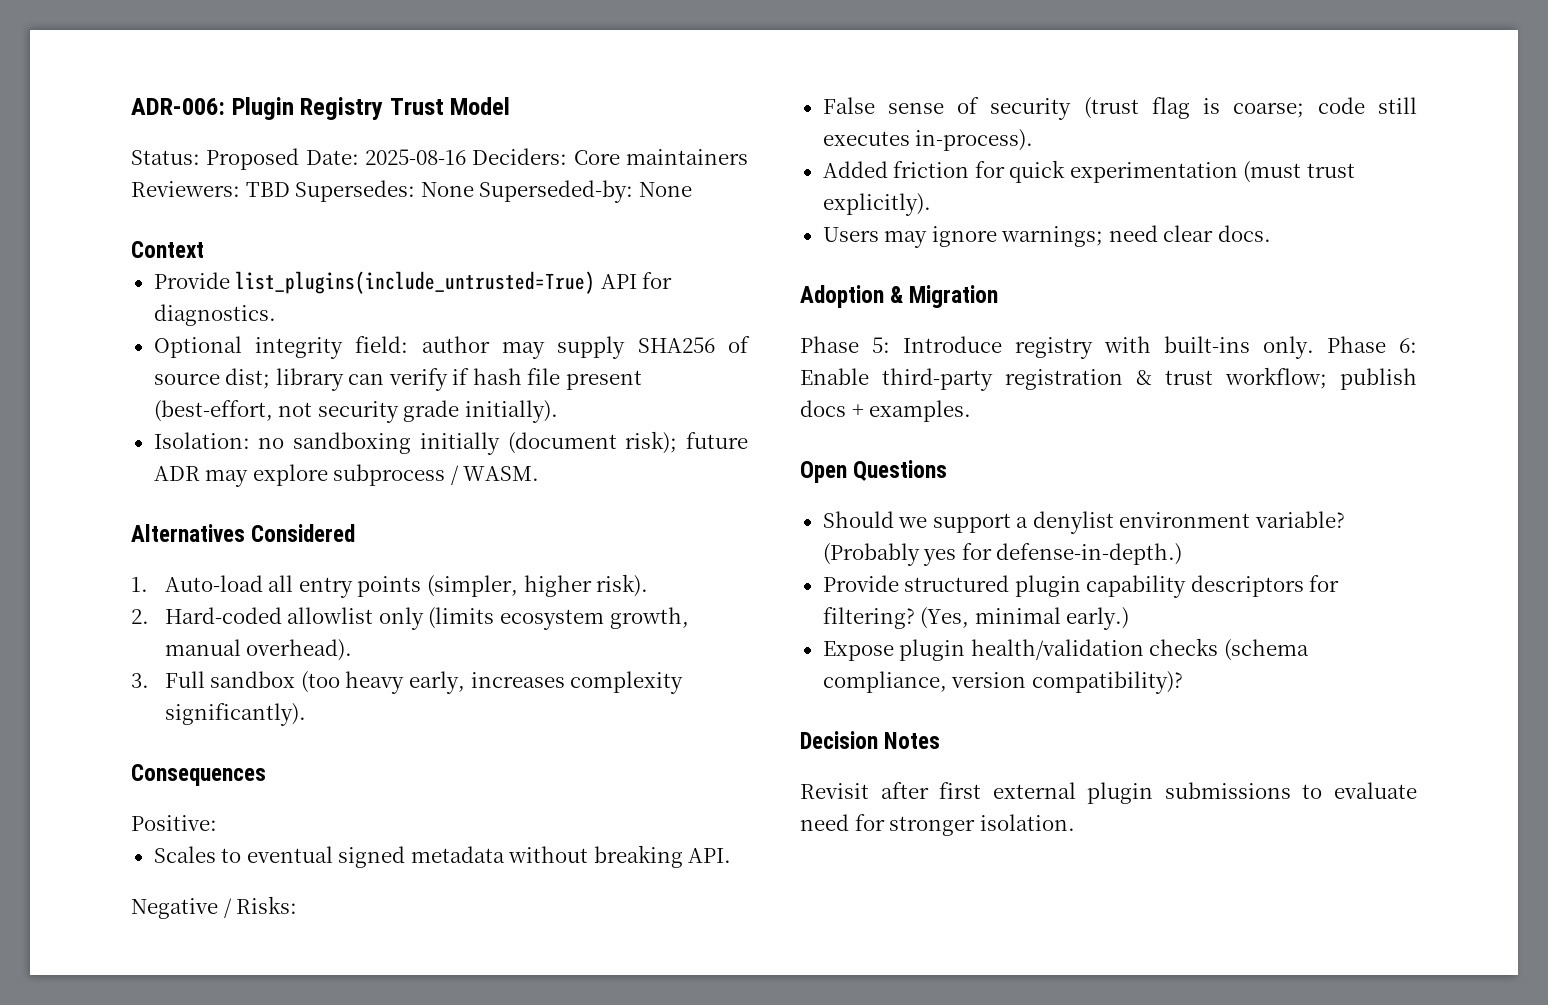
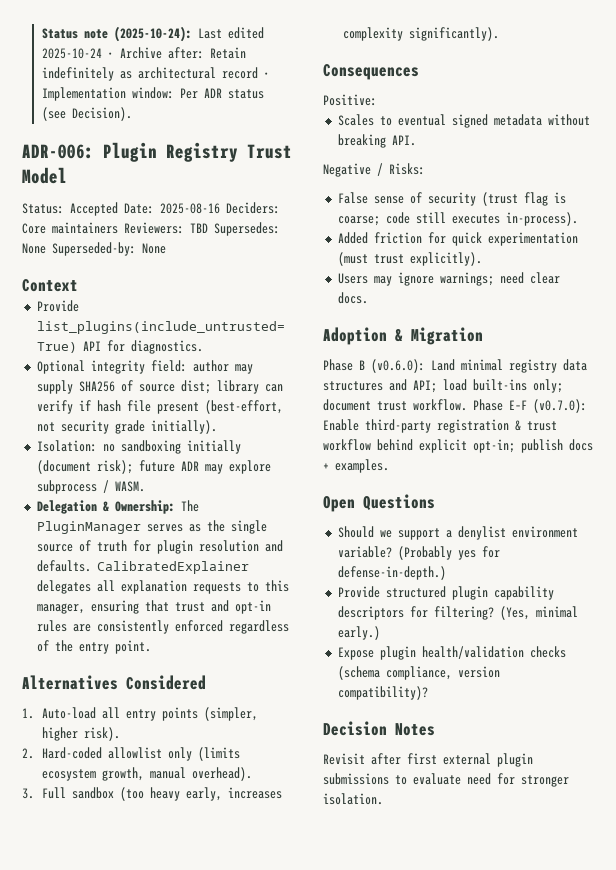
+ Status note (2025-10-24): Last edited 2025-10-24 · Archive after: Retain indefinitely as architectural record · Implementation window: Per ADR status (see Decision).
- Status: Proposed Date: 2025-08-16 Deciders: Core maintainers Reviewers: TBD Supersedes: None Superseded-by: None
+ Status: Accepted Date: 2025-08-16 Deciders: Core maintainers Reviewers: TBD Supersedes: None Superseded-by: None
+ Delegation & Ownership: The PluginManager serves as the single source of truth for plugin resolution and defaults. CalibratedExplainer delegates all explanation requests to this manager, ensuring that trust and opt-in rules are consistently enforced regardless of the entry point.
- Phase 5: Introduce registry with built-ins only. Phase 6: Enable third-party registration & trust workflow; publish docs + examples.
+ Phase B (v0.6.0): Land minimal registry data structures and API; load built-ins only; document trust workflow. Phase E–F (v0.7.0): Enable third-party registration & trust workflow behind explicit opt-in; publish docs + examples.

